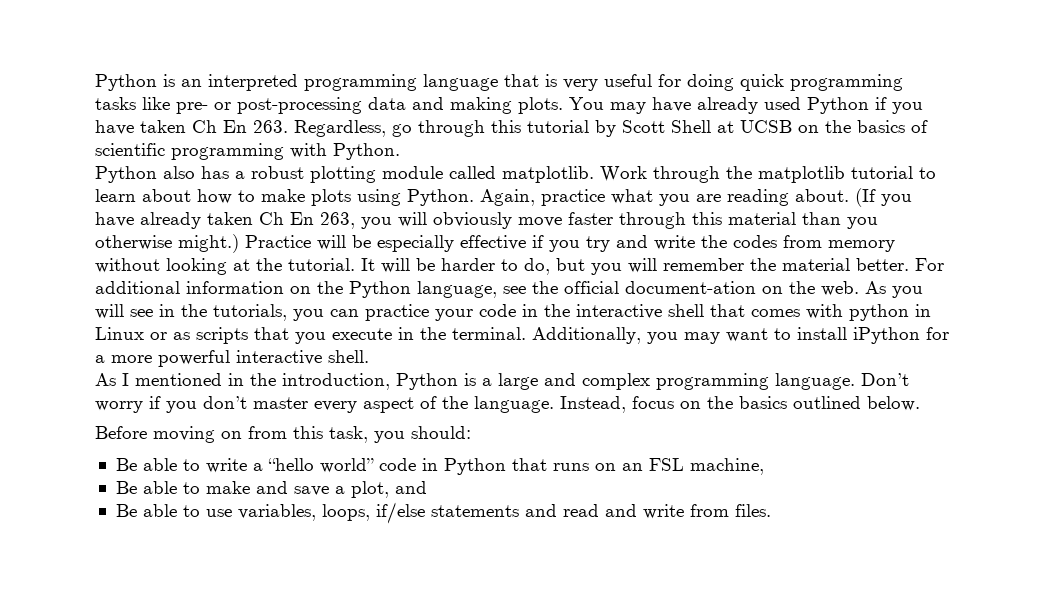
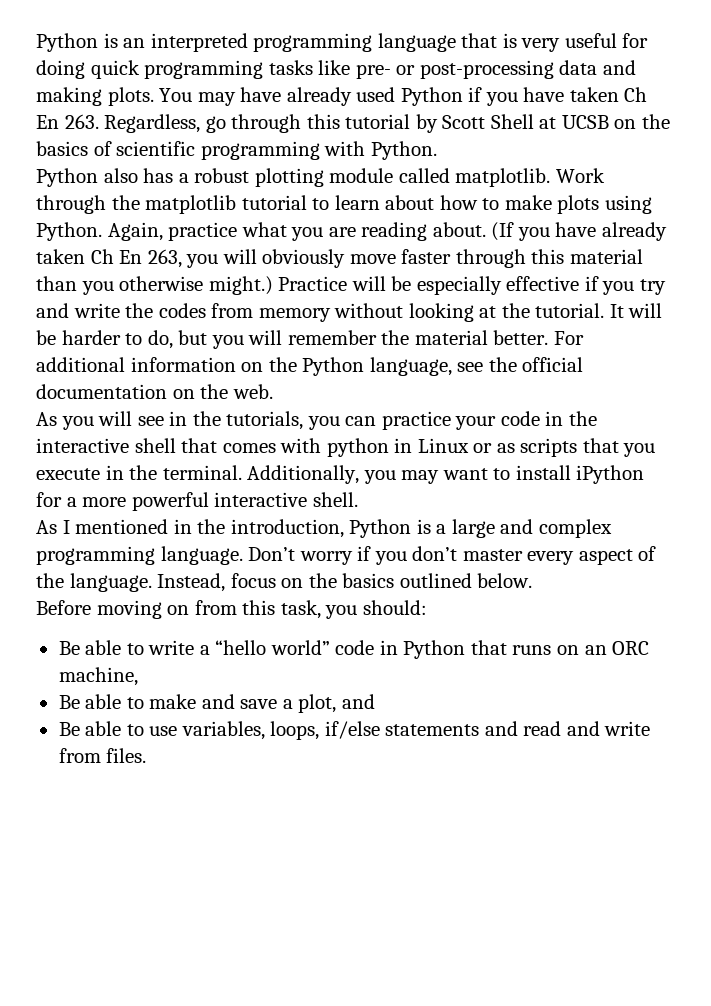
- For additional information on the Python language, see the official document-ation on the web. As you will see in the tutorials, you can practice your code in the interactive shell that comes with python in Linux or as scripts that you execute in the terminal.
+ For additional information on the Python language, see the official documentation on the web.
+ As you will see in the tutorials, you can practice your code in the interactive shell that comes with python in Linux or as scripts that you execute in the terminal.
- Be able to write a “hello world” code in Python that runs on an FSL machine,
+ Be able to write a “hello world” code in Python that runs on an ORC machine,

